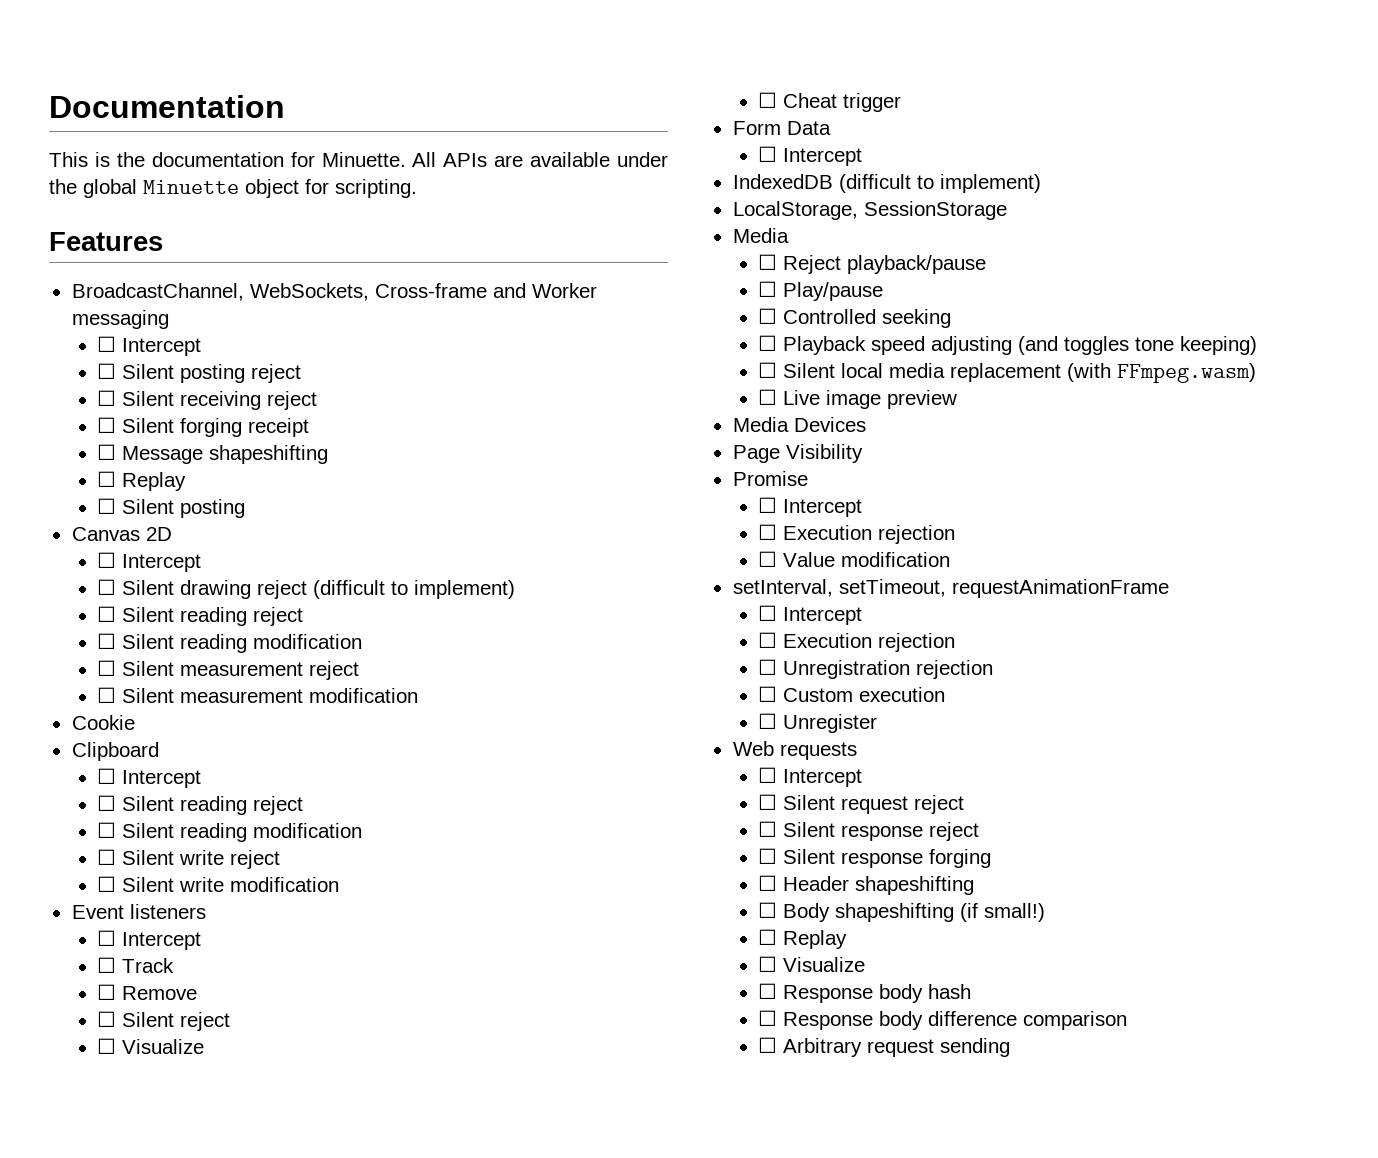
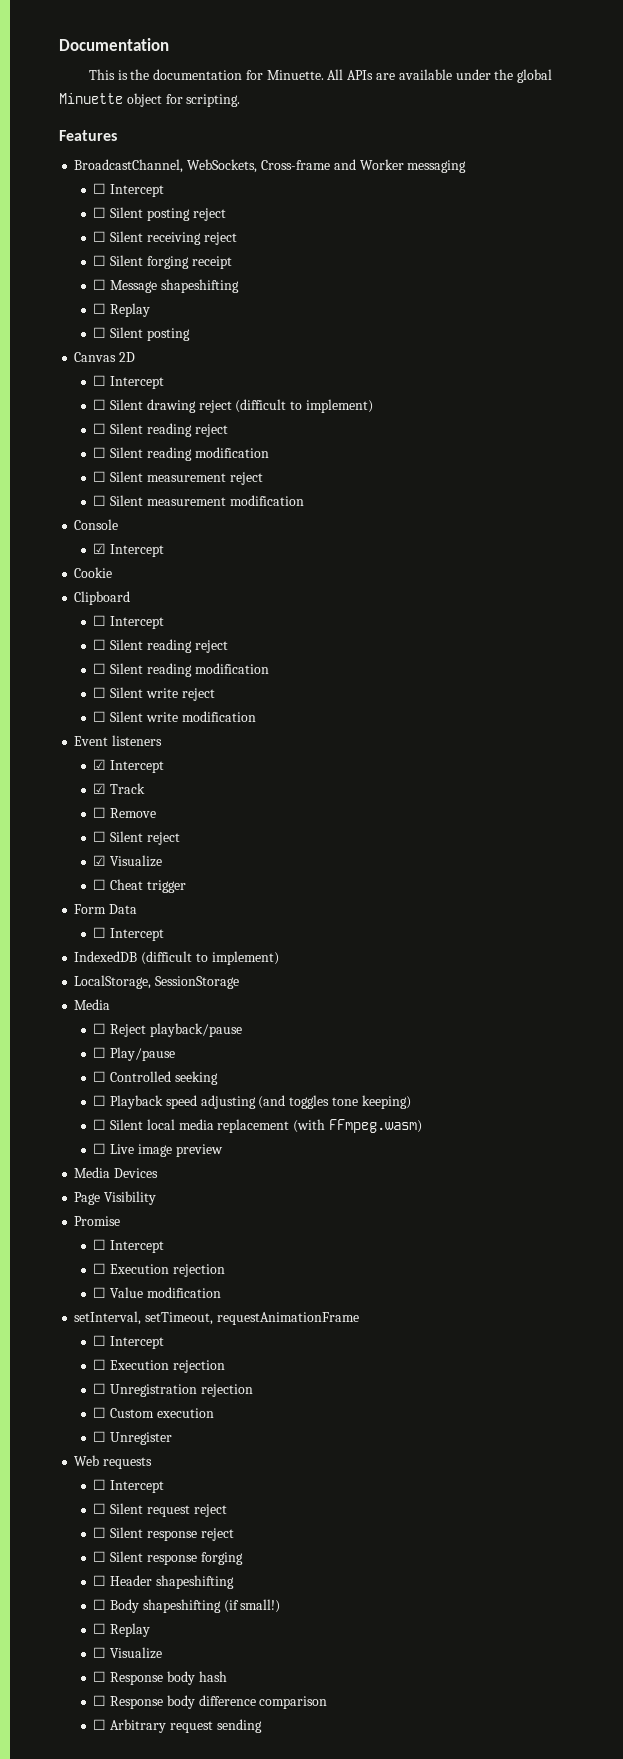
+ Console
+ ☑ Intercept
  Event listeners
- ☐ Intercept
- ☐ Track
+ ☑ Intercept
+ ☑ Track
  ☐ Silent reject
- ☐ Visualize
+ ☑ Visualize

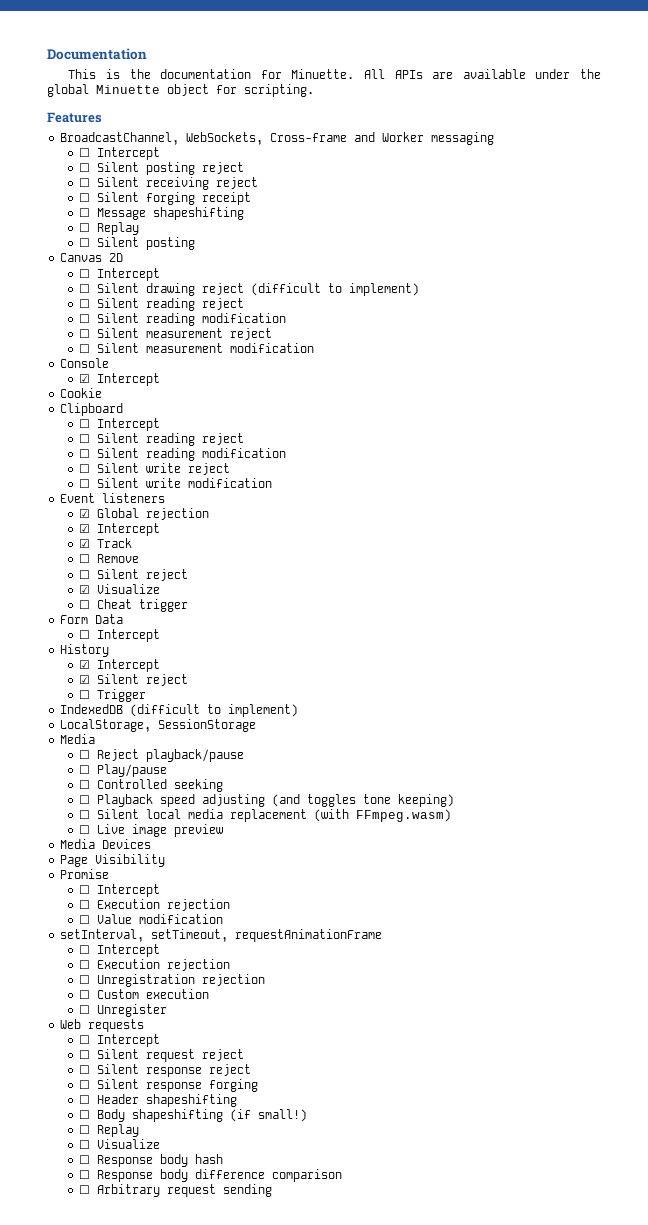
+ ☑ Global rejection
+ History
+ ☑ Intercept
+ ☑ Silent reject
+ ☐ Trigger

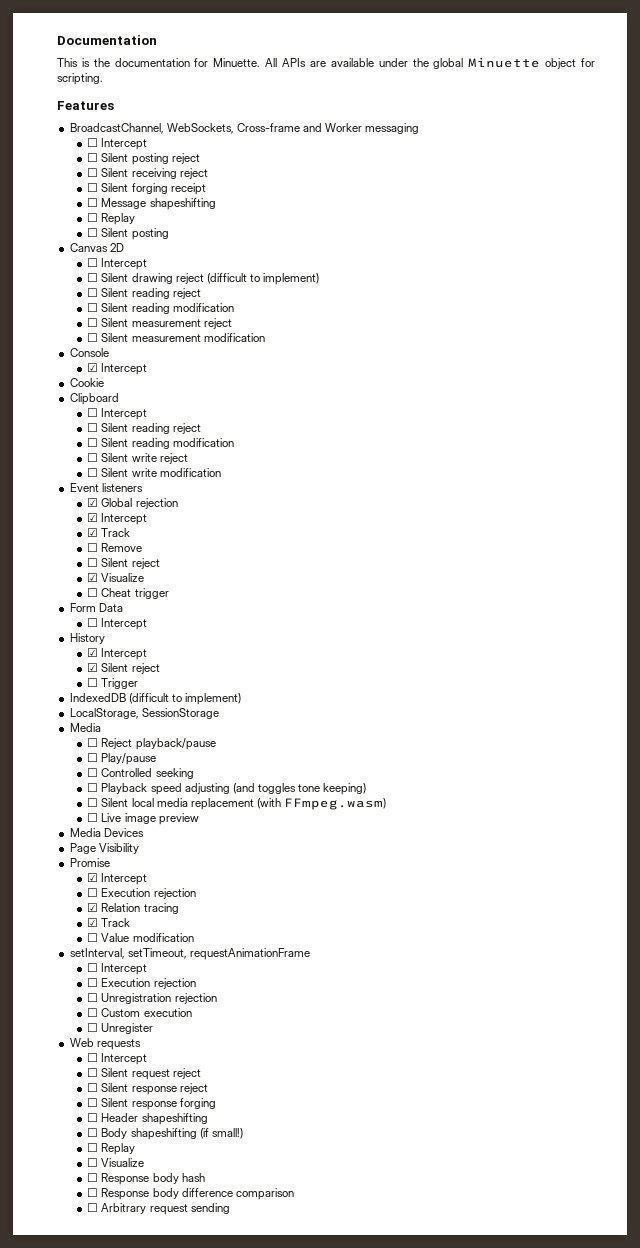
  Promise
- ☐ Intercept
+ ☑ Intercept
  ☐ Execution rejection
+ ☑ Relation tracing
+ ☑ Track

